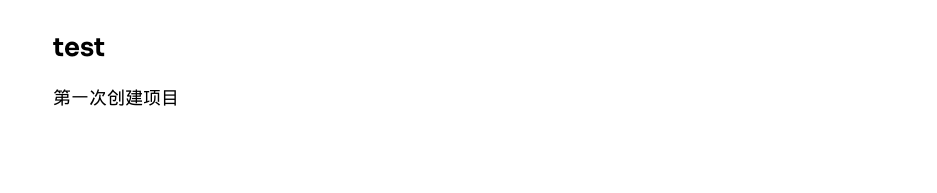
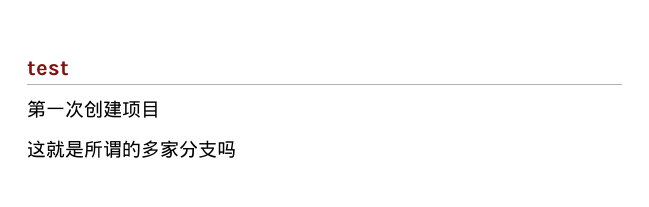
+ 这就是所谓的多家分支吗

